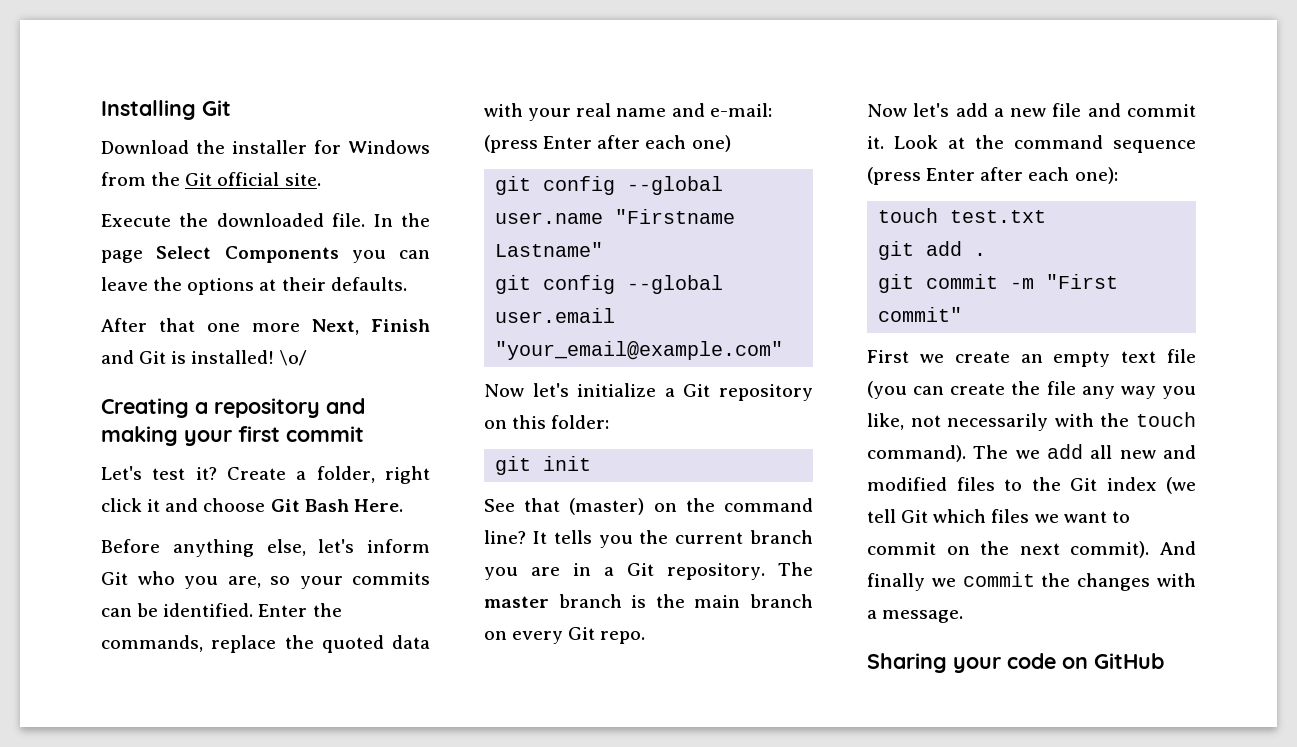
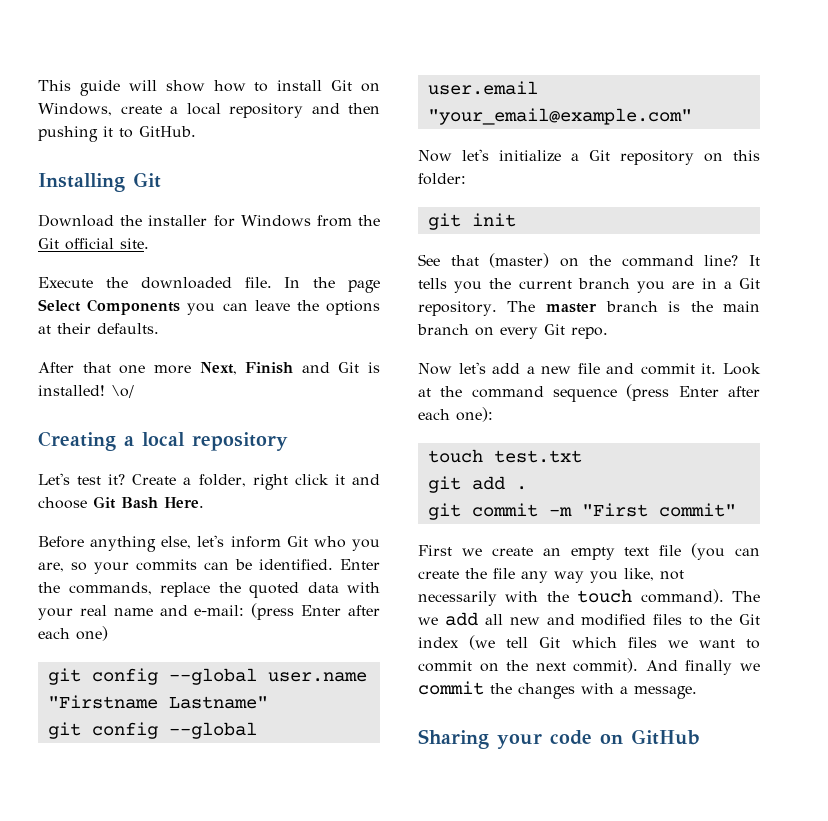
+ This guide will show how to install Git on Windows, create a local repository and then pushing it to GitHub.
- Creating a repository and making your first commit
+ Creating a local repository

